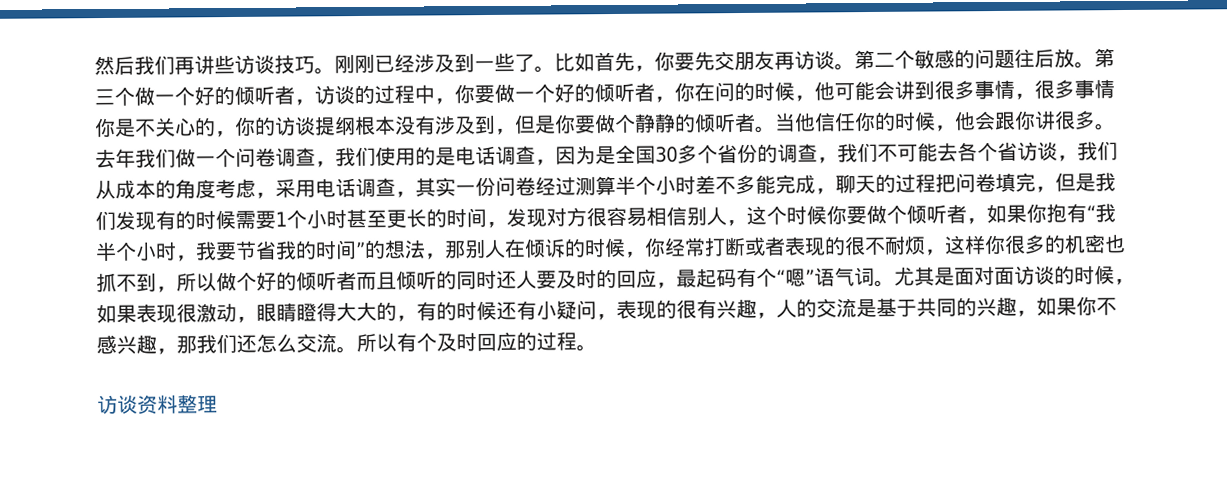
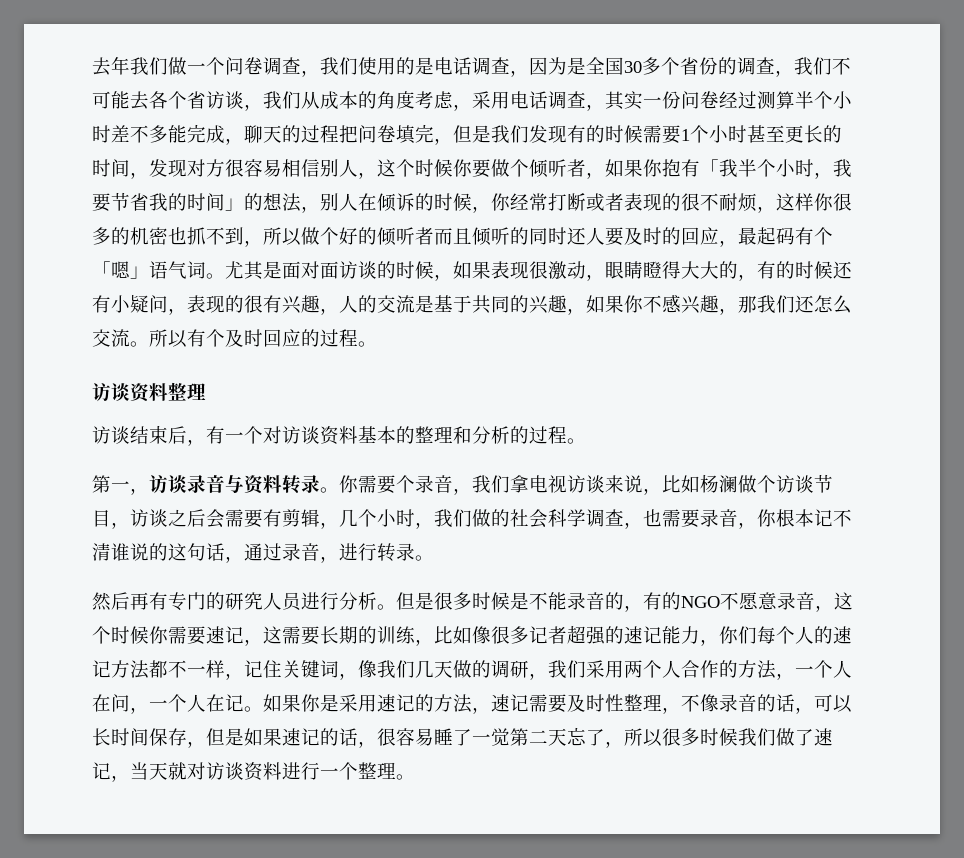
- 然后我们再讲些访谈技巧。刚刚已经涉及到一些了。比如首先，你要先交朋友再访谈。第二个敏感的问题往后放。第三个做一个好的倾听者，访谈的过程中，你要做一个好的倾听者，你在问的时候，他可能会讲到很多事情，很多事情你是不关心的，你的访谈提纲根本没有涉及到，但是你要做个静静的倾听者。当他信任你的时候，他会跟你讲很多。去年我们做一个问卷调查，我们使用的是电话调查，因为是全国30多个省份的调查，我们不可能去各个省访谈，我们从成本的角度考虑，采用电话调查，其实一份问卷经过测算半个小时差不多能完成，聊天的过程把问卷填完，但是我们发现有的时候需要1个小时甚至更长的时间，发现对方很容易相信别人，这个时候你要做个倾听者，如果你抱有“我半个小时，我要节省我的时间”的想法，那别人在倾诉的时候，你经常打断或者表现的很不耐烦，这样你很多的机密也抓不到，所以做个好的倾听者而且倾听的同时还人要及时的回应，最起码有个“嗯”语气词。
+ 去年我们做一个问卷调查，我们使用的是电话调查，因为是全国30多个省份的调查，我们不可能去各个省访谈，我们从成本的角度考虑，采用电话调查，其实一份问卷经过测算半个小时差不多能完成，聊天的过程把问卷填完，但是我们发现有的时候需要1个小时甚至更长的时间，发现对方很容易相信别人，这个时候你要做个倾听者，如果你抱有「我半个小时，我要节省我的时间」的想法，别人在倾诉的时候，你经常打断或者表现的很不耐烦，这样你很多的机密也抓不到，所以做个好的倾听者而且倾听的同时还人要及时的回应，最起码有个「嗯」语气词。
+ 访谈结束后，有一个对访谈资料基本的整理和分析的过程。
+ 第一，访谈录音与资料转录。你需要个录音，我们拿电视访谈来说，比如杨澜做个访谈节目，访谈之后会需要有剪辑，几个小时，我们做的社会科学调查，也需要录音，你根本记不清谁说的这句话，通过录音，进行转录。
+ 然后再有专门的研究人员进行分析。但是很多时候是不能录音的，有的NGO不愿意录音，这个时候你需要速记，这需要长期的训练，比如像很多记者超强的速记能力，你们每个人的速记方法都不一样，记住关键词，像我们几天做的调研，我们采用两个人合作的方法，一个人在问，一个人在记。如果你是采用速记的方法，速记需要及时性整理，不像录音的话，可以长时间保存，但是如果速记的话，很容易睡了一觉第二天忘了，所以很多时候我们做了速记，当天就对访谈资料进行一个整理。

